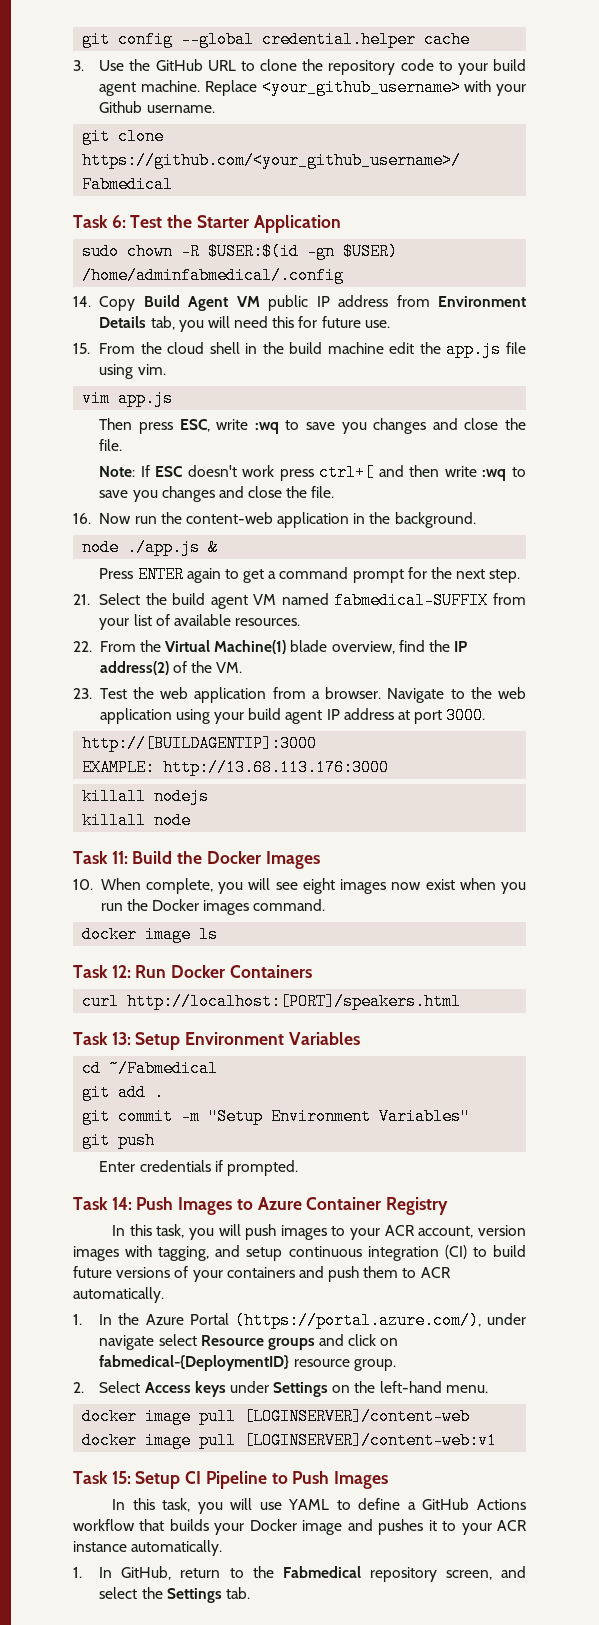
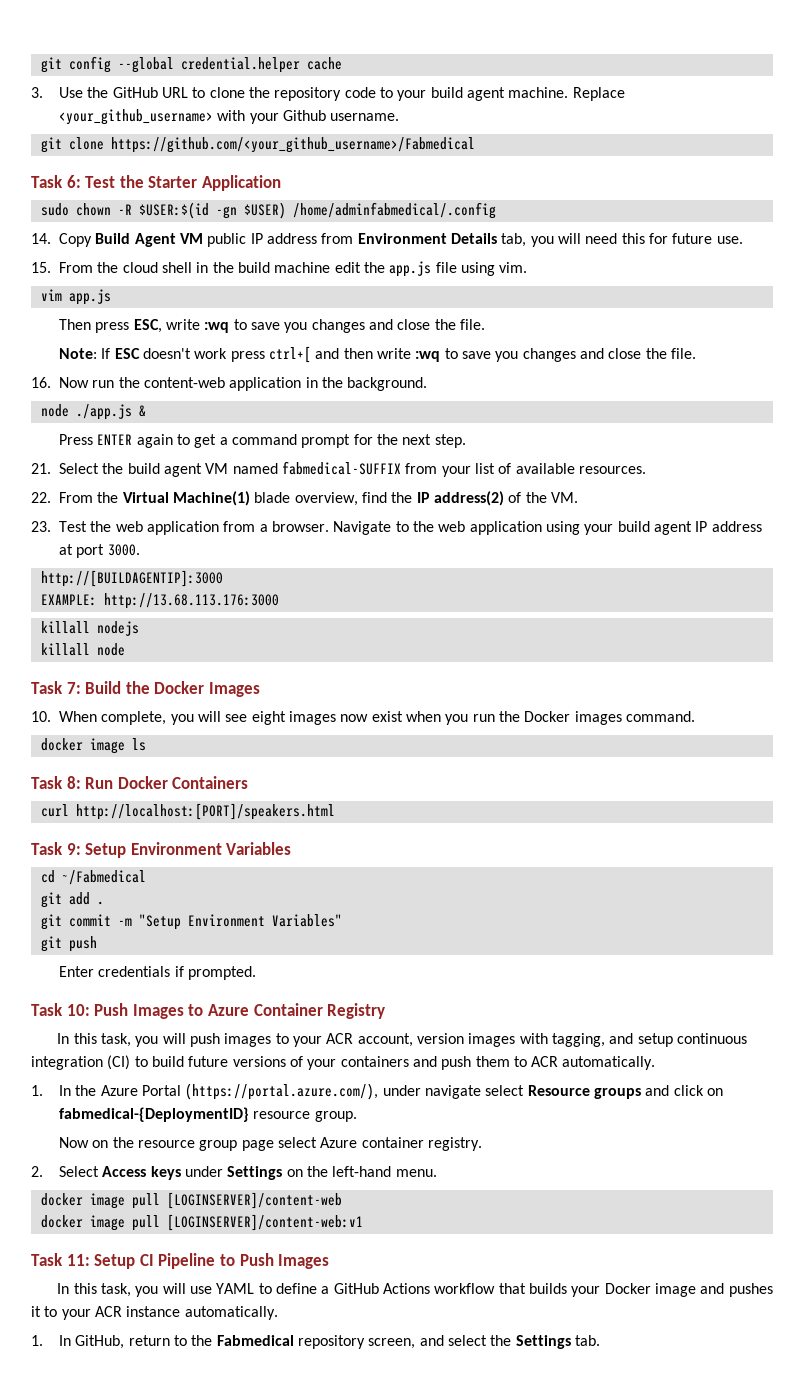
- Task 11: Build the Docker Images
+ Task 7: Build the Docker Images
- Task 12: Run Docker Containers
+ Task 8: Run Docker Containers
- Task 13: Setup Environment Variables
+ Task 9: Setup Environment Variables
- Task 14: Push Images to Azure Container Registry
+ Task 10: Push Images to Azure Container Registry
+ Now on the resource group page select Azure container registry.
- Task 15: Setup CI Pipeline to Push Images
+ Task 11: Setup CI Pipeline to Push Images

